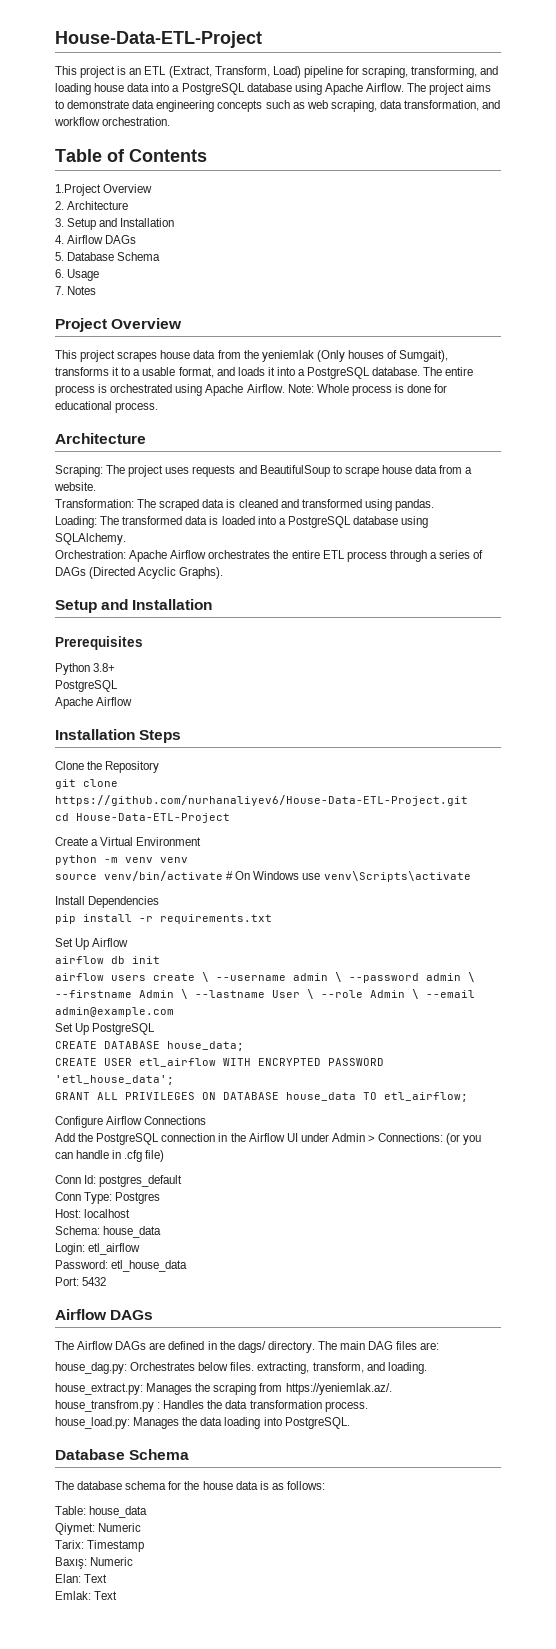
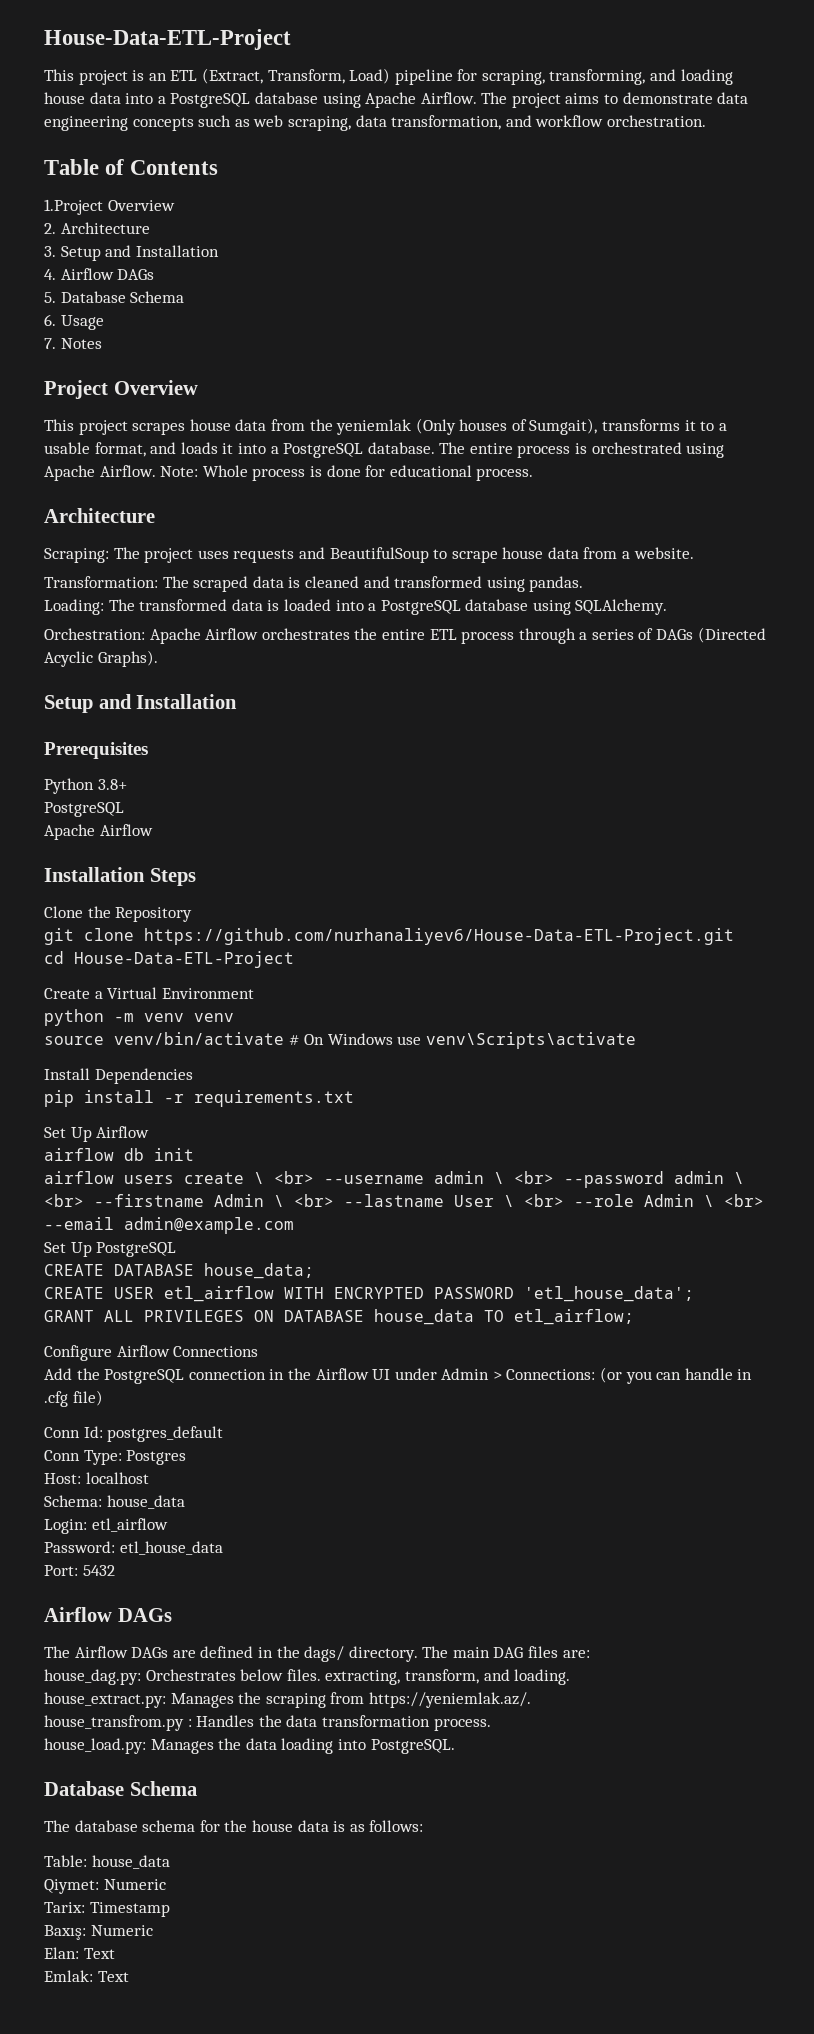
- airflow users create \ --username admin \ --password admin \ --firstname Admin \ --lastname User \ --role Admin \ --email admin@example.com
+ airflow users create \ <br> --username admin \ <br> --password admin \ <br> --firstname Admin \ <br> --lastname User \ <br> --role Admin \ <br> --email admin@example.com

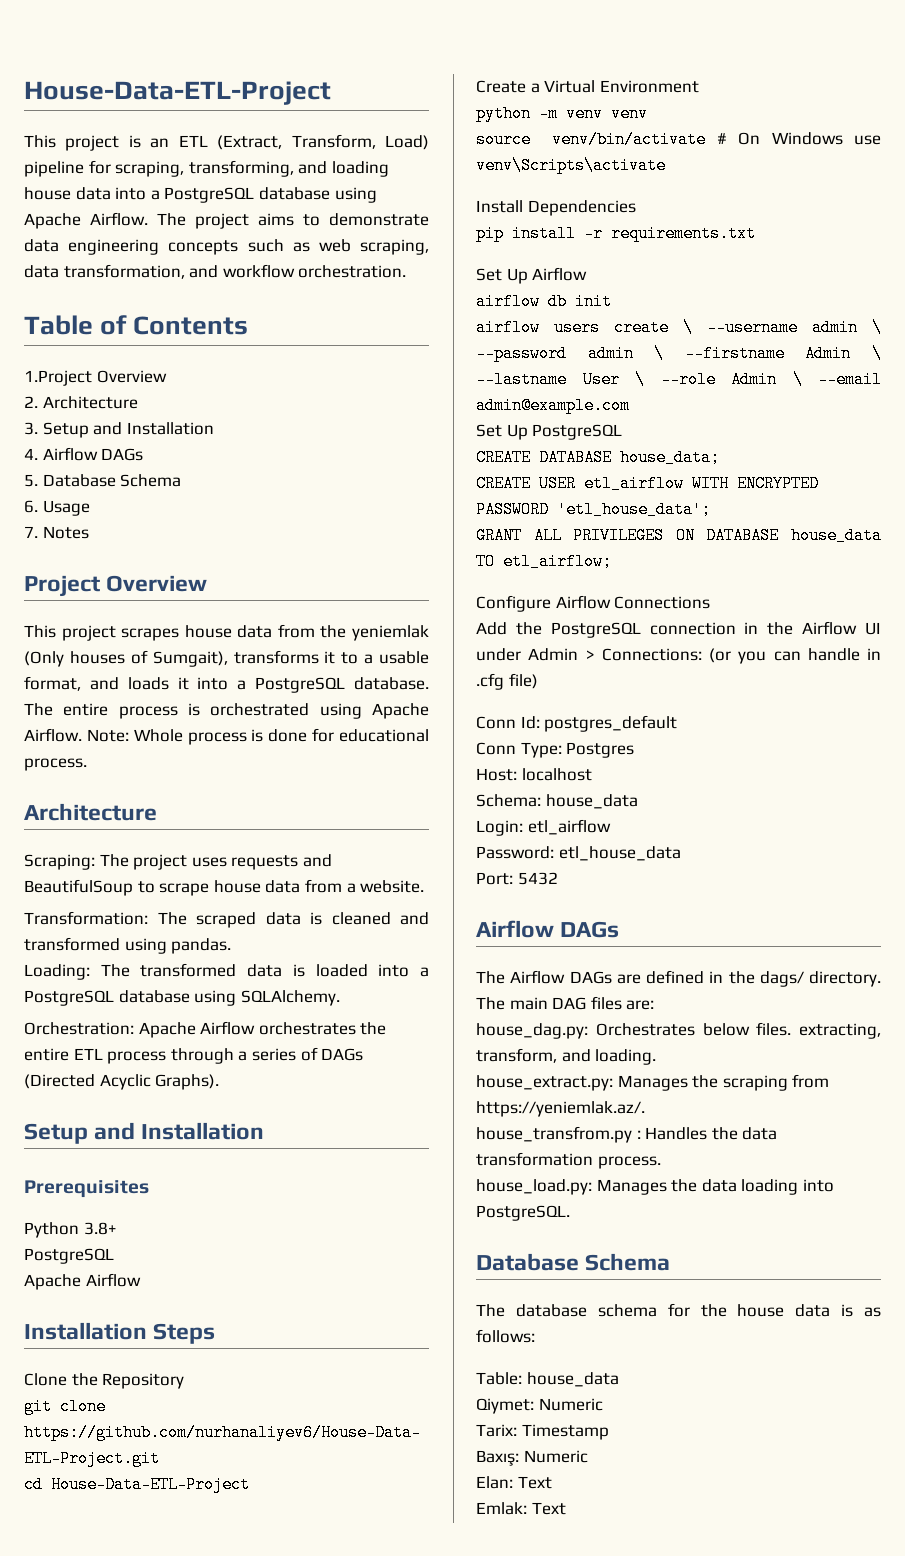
- airflow users create \ <br> --username admin \ <br> --password admin \ <br> --firstname Admin \ <br> --lastname User \ <br> --role Admin \ <br> --email admin@example.com
+ airflow users create \ --username admin \ --password admin \ --firstname Admin \ --lastname User \ --role Admin \ --email admin@example.com

